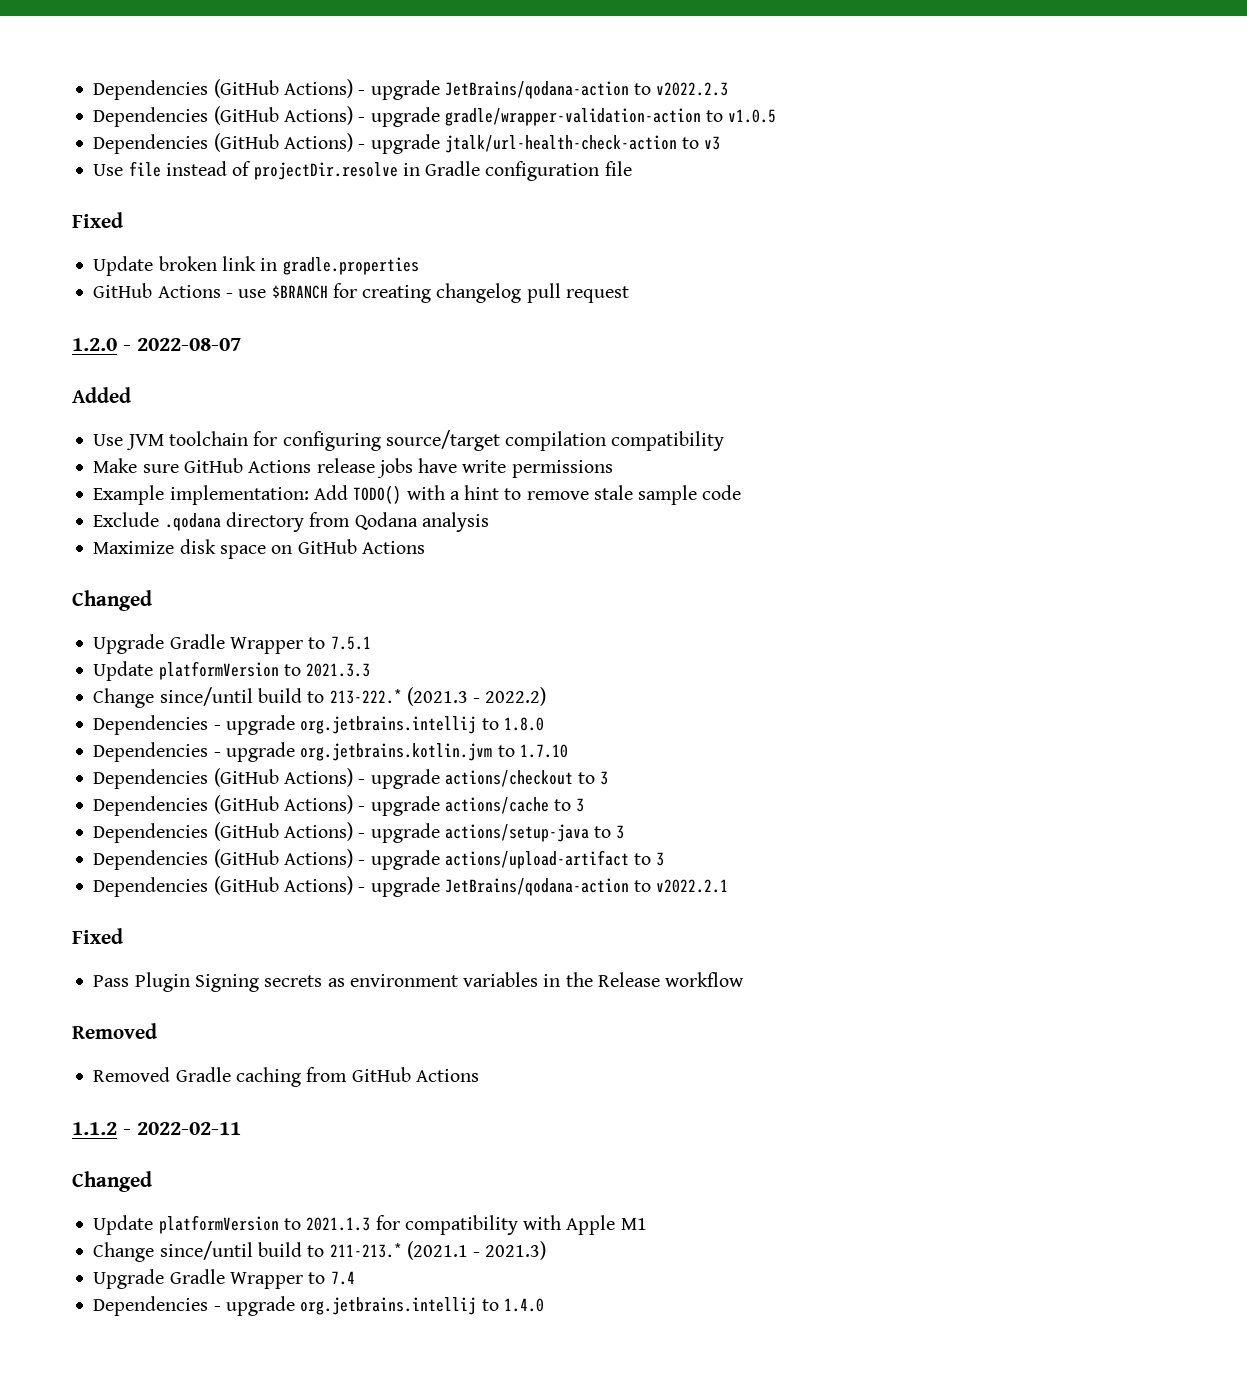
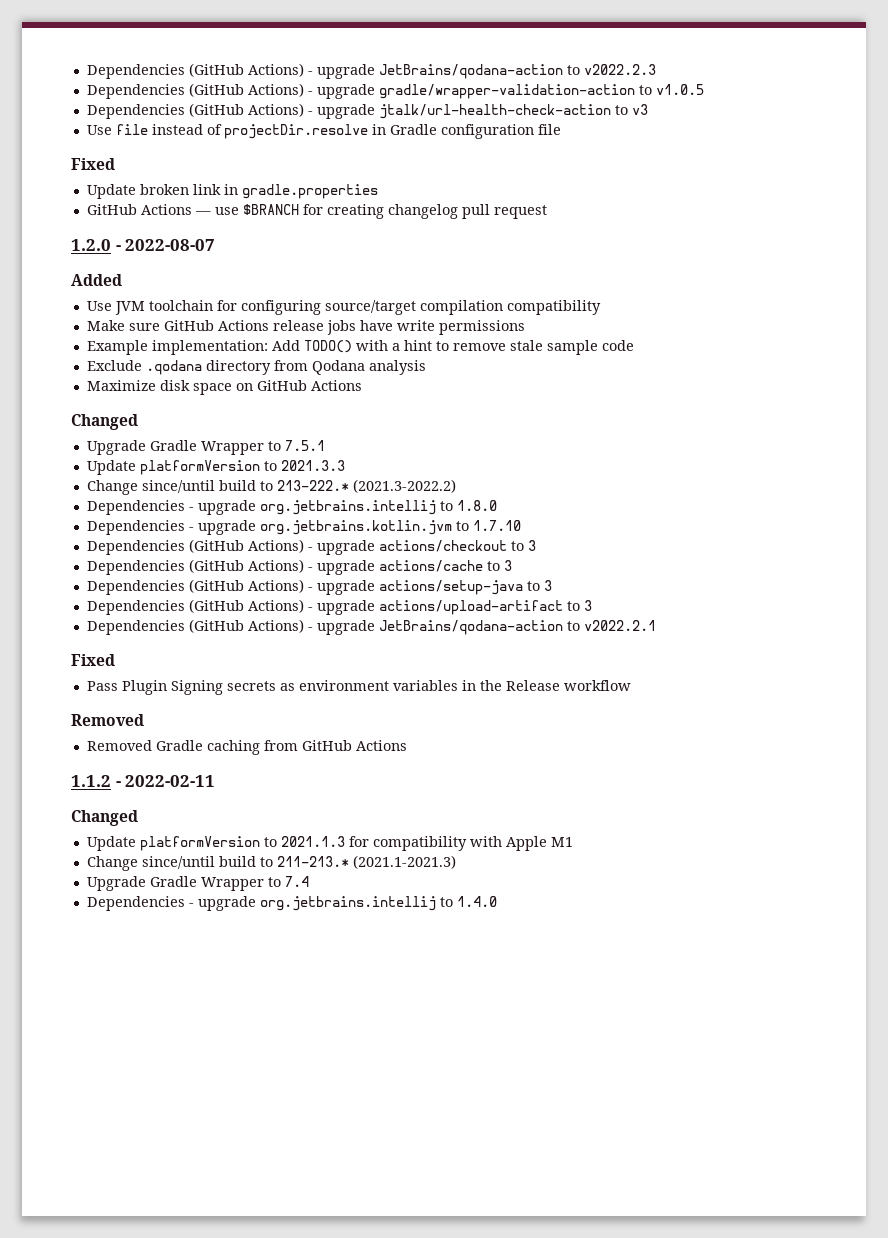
- GitHub Actions - use $BRANCH for creating changelog pull request
+ GitHub Actions — use $BRANCH for creating changelog pull request
- Change since/until build to 213-222.* (2021.3 - 2022.2)
+ Change since/until build to 213-222.* (2021.3-2022.2)
- Change since/until build to 211-213.* (2021.1 - 2021.3)
+ Change since/until build to 211-213.* (2021.1-2021.3)

